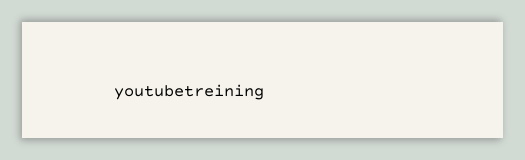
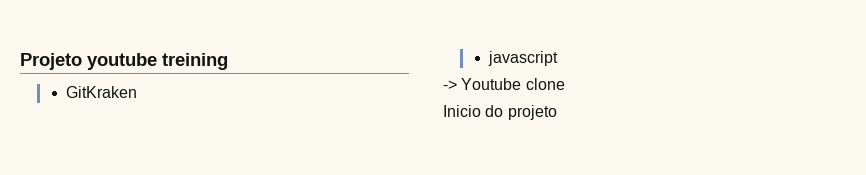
- youtubetreining
+ Projeto youtube treining
+ GitKraken
+ javascript
+ -> Youtube clone
+ Inicio do projeto

